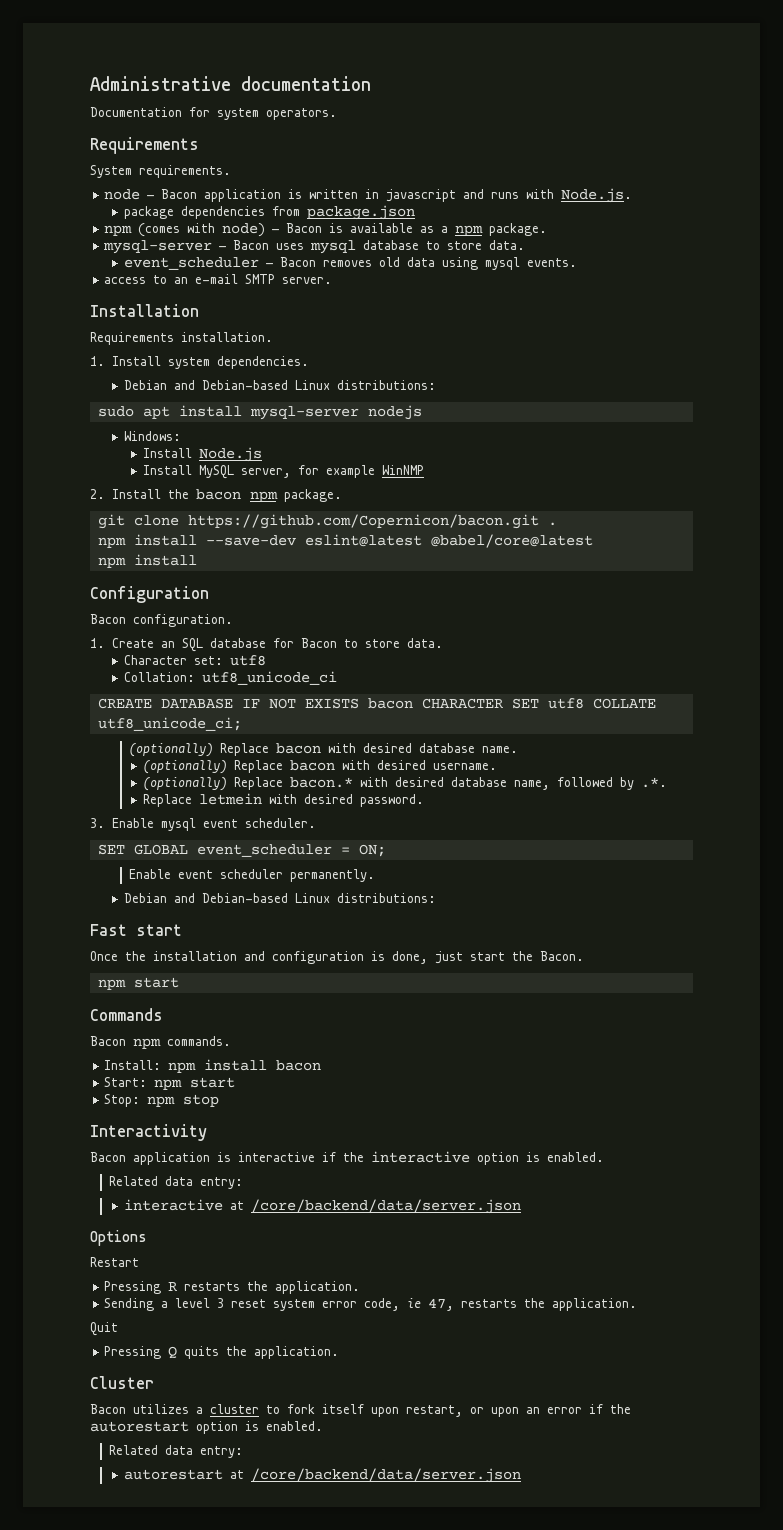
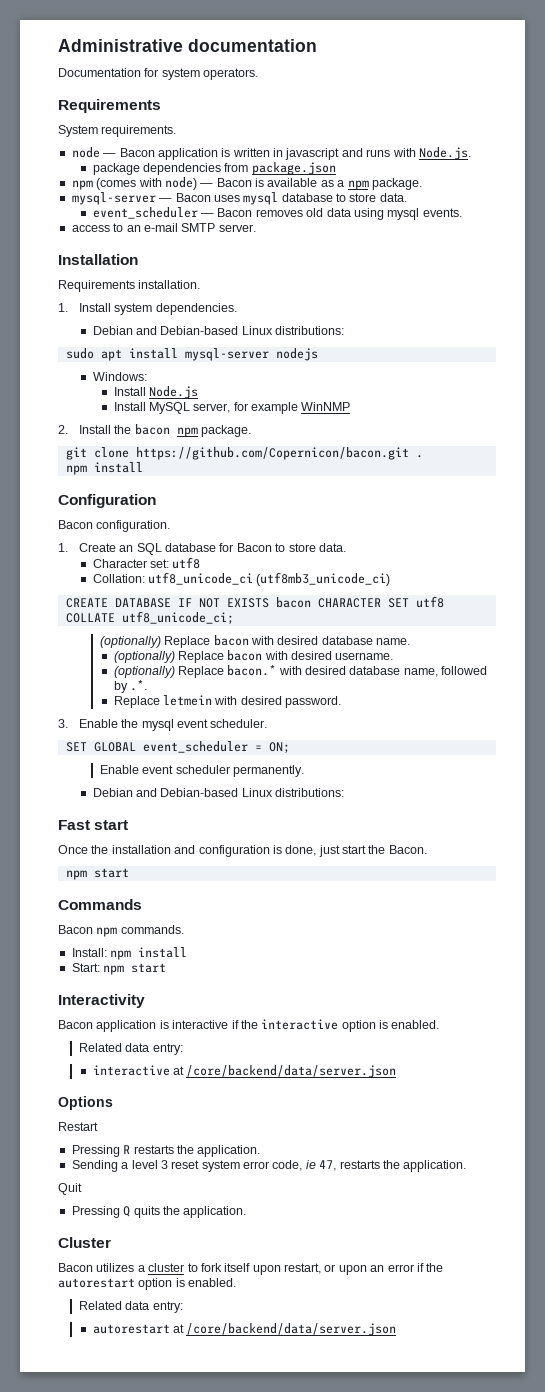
- npm install --save-dev eslint@latest @babel/core@latest
- Collation: utf8_unicode_ci
+ Collation: utf8_unicode_ci (utf8mb3_unicode_ci)
- 3. Enable mysql event scheduler.
+ 3. Enable the mysql event scheduler.
- Install: npm install bacon
+ Install: npm install
- Stop: npm stop

